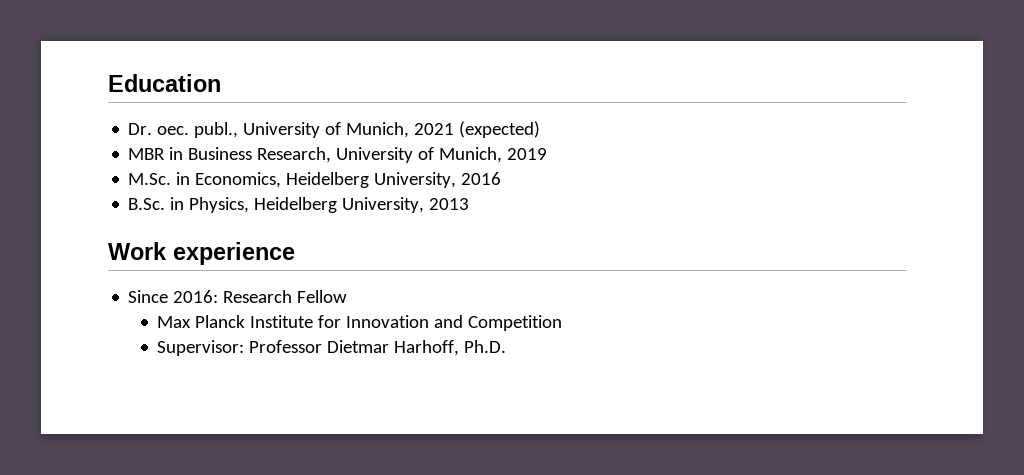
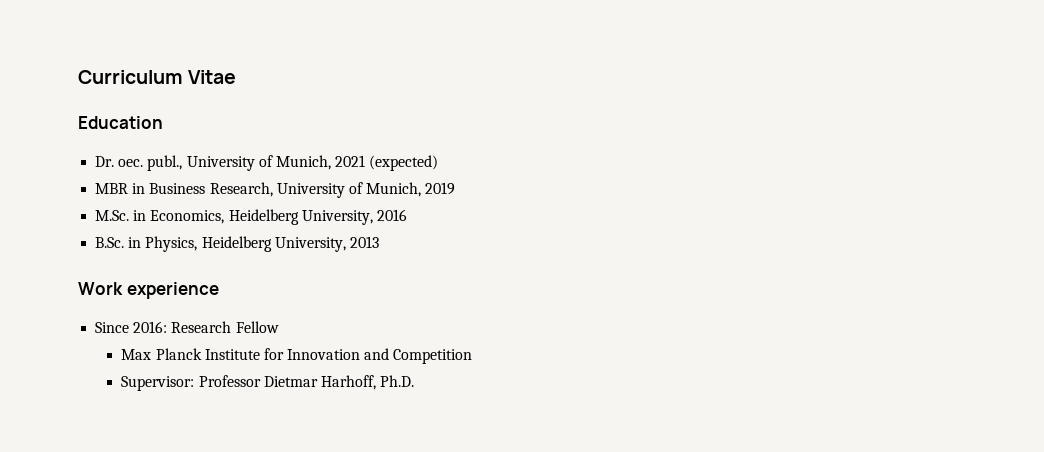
+ Curriculum Vitae

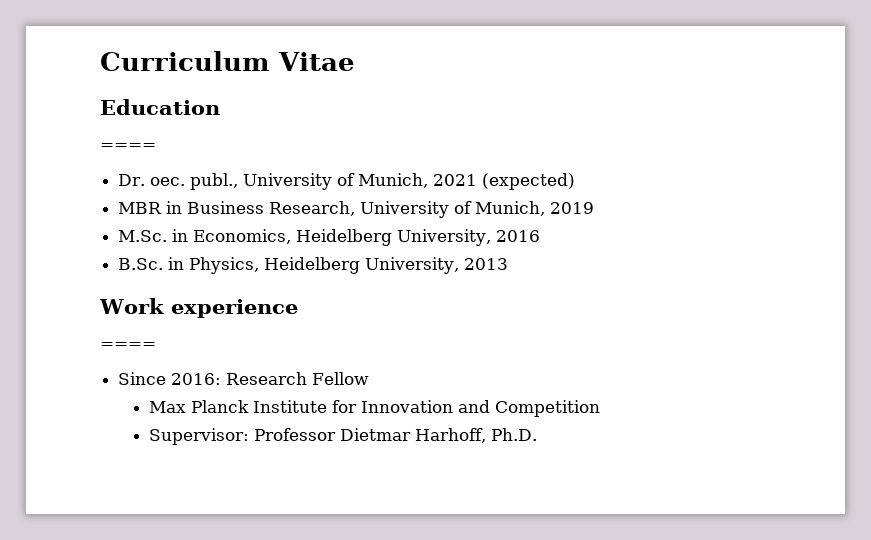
  Education
+ ====
  Work experience
+ ====

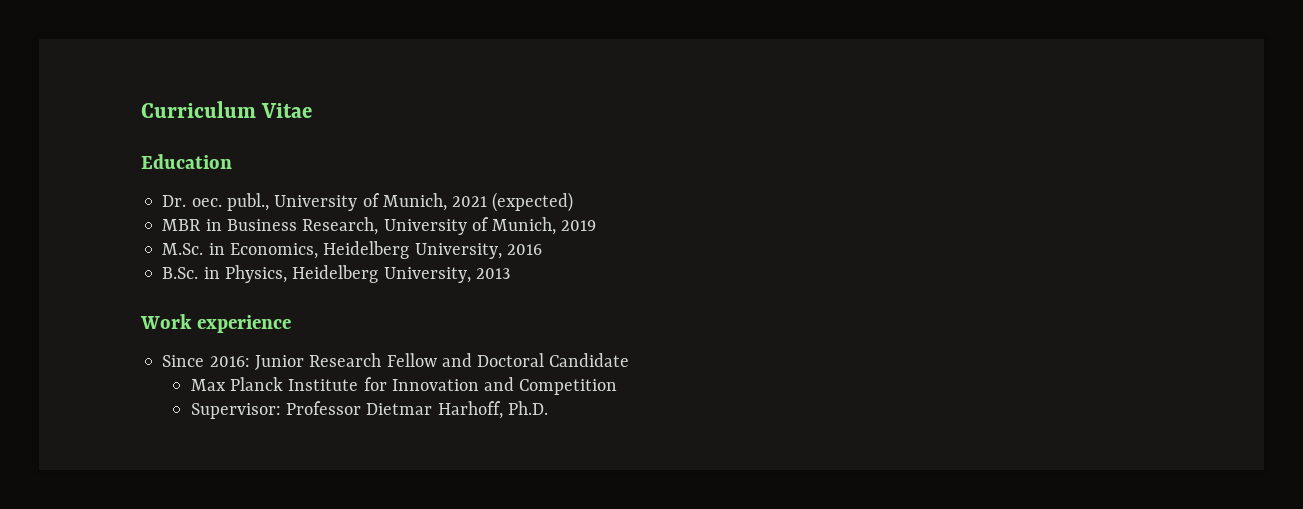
  Education
- ====
  Work experience
- ====
- Since 2016: Research Fellow
+ Since 2016: Junior Research Fellow and Doctoral Candidate

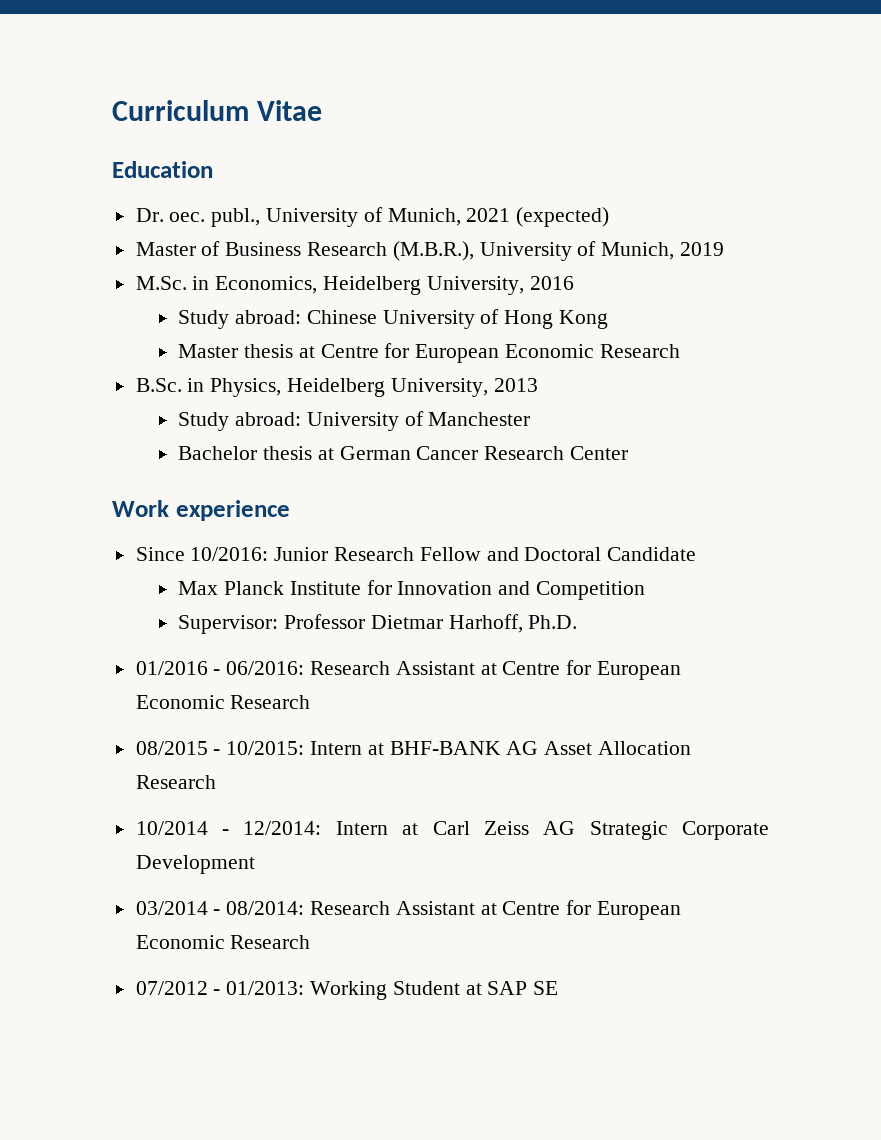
- MBR in Business Research, University of Munich, 2019
+ Master of Business Research (M.B.R.), University of Munich, 2019
+ Study abroad: Chinese University of Hong Kong
+ Master thesis at Centre for European Economic Research
+ Study abroad: University of Manchester
+ Bachelor thesis at German Cancer Research Center
- Since 2016: Junior Research Fellow and Doctoral Candidate
+ Since 10/2016: Junior Research Fellow and Doctoral Candidate
+ 01/2016 - 06/2016: Research Assistant at Centre for European Economic Research
+ 08/2015 - 10/2015: Intern at BHF-BANK AG Asset Allocation Research
+ 10/2014 - 12/2014: Intern at Carl Zeiss AG Strategic Corporate Development
+ 03/2014 - 08/2014: Research Assistant at Centre for European Economic Research
+ 07/2012 - 01/2013: Working Student at SAP SE

